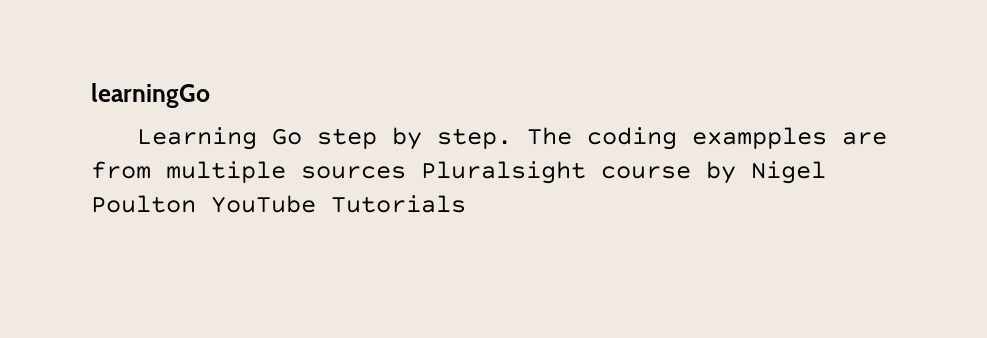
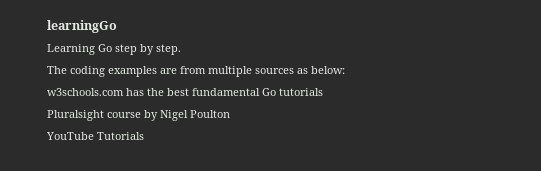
- Learning Go step by step. The coding exampples are from multiple sources Pluralsight course by Nigel Poulton YouTube Tutorials
+ Learning Go step by step.
+ The coding examples are from multiple sources as below:
+ w3schools.com has the best fundamental Go tutorials
+ Pluralsight course by Nigel Poulton
+ YouTube Tutorials

